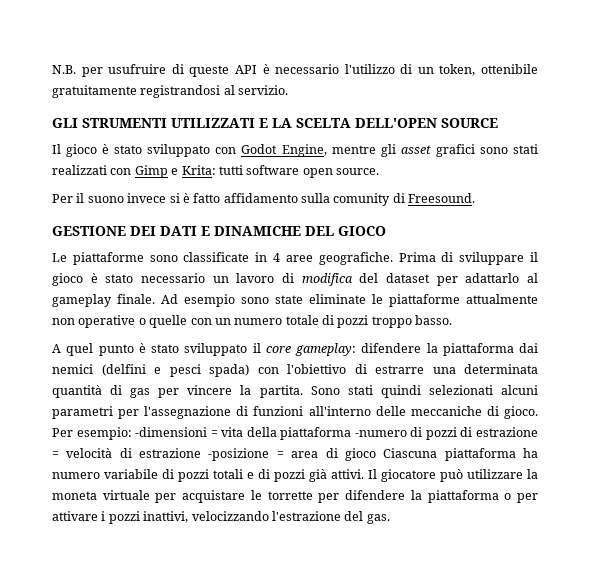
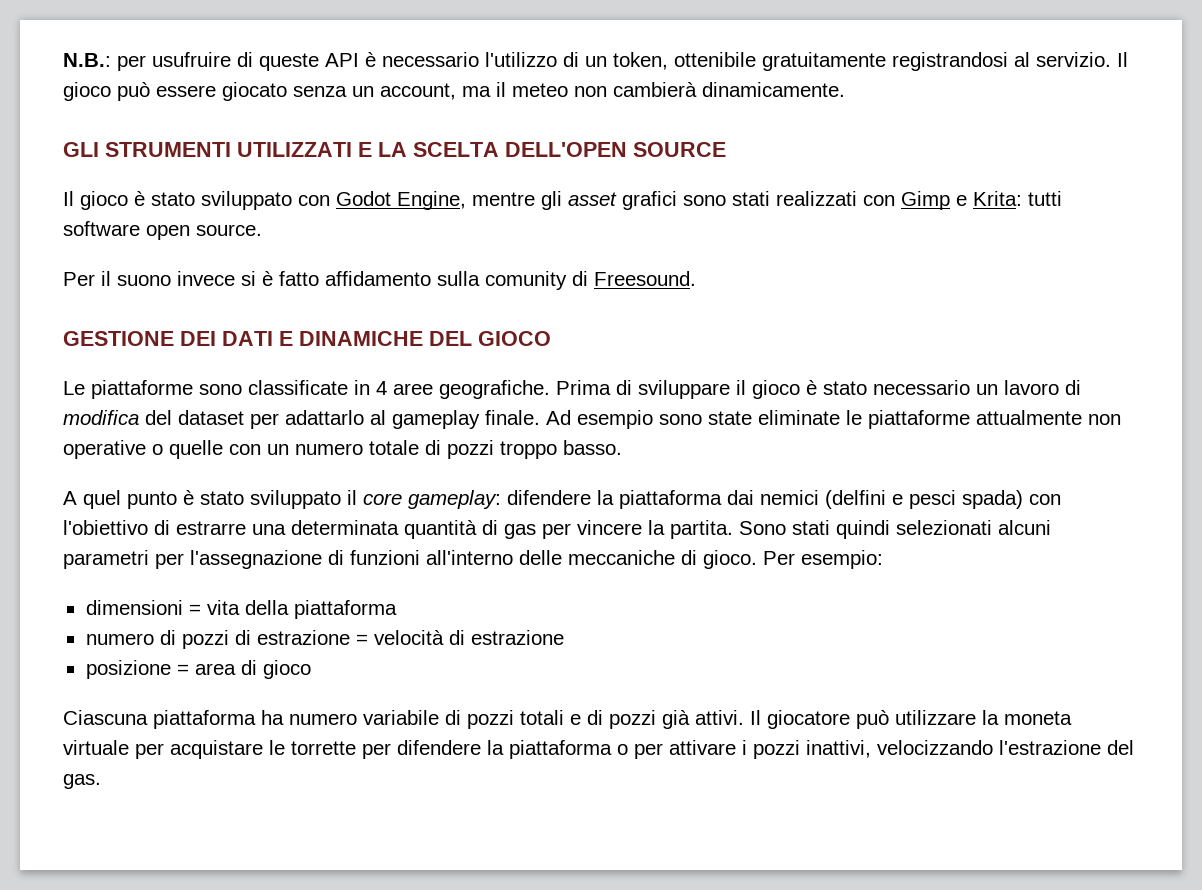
- N.B. per usufruire di queste API è necessario l'utilizzo di un token, ottenibile gratuitamente registrandosi al servizio.
+ N.B.: per usufruire di queste API è necessario l'utilizzo di un token, ottenibile gratuitamente registrandosi al servizio. Il gioco può essere giocato senza un account, ma il meteo non cambierà dinamicamente.
- Per esempio: -dimensioni = vita della piattaforma -numero di pozzi di estrazione = velocità di estrazione -posizione = area di gioco Ciascuna piattaforma ha numero variabile di pozzi totali e di pozzi già attivi.
+ Per esempio:
+ dimensioni = vita della piattaforma
+ numero di pozzi di estrazione = velocità di estrazione
+ posizione = area di gioco
+ Ciascuna piattaforma ha numero variabile di pozzi totali e di pozzi già attivi.

